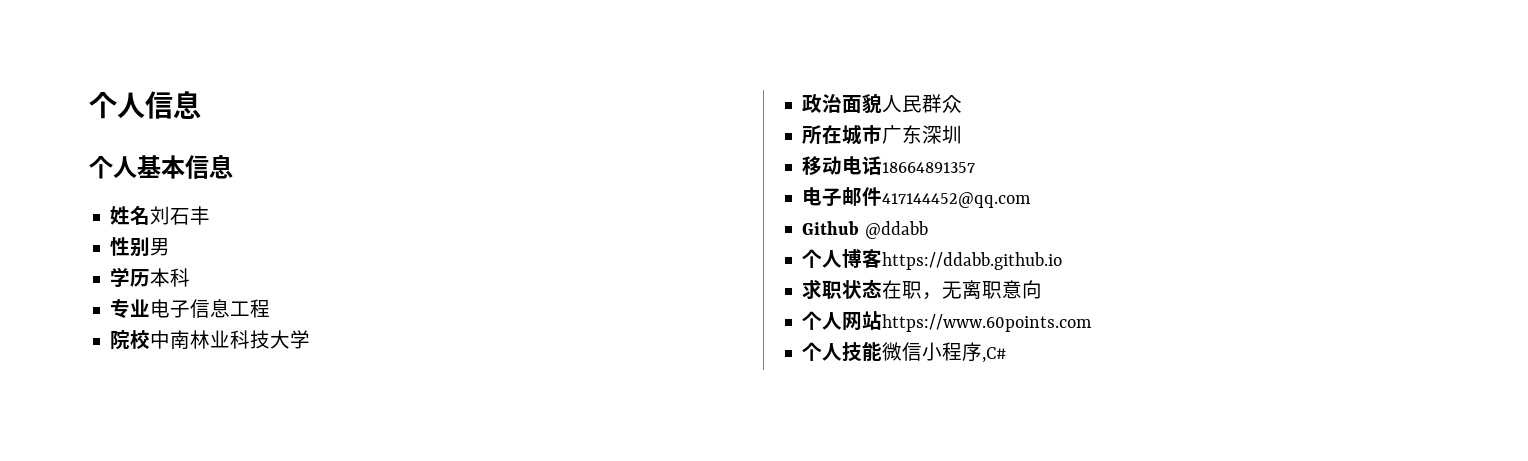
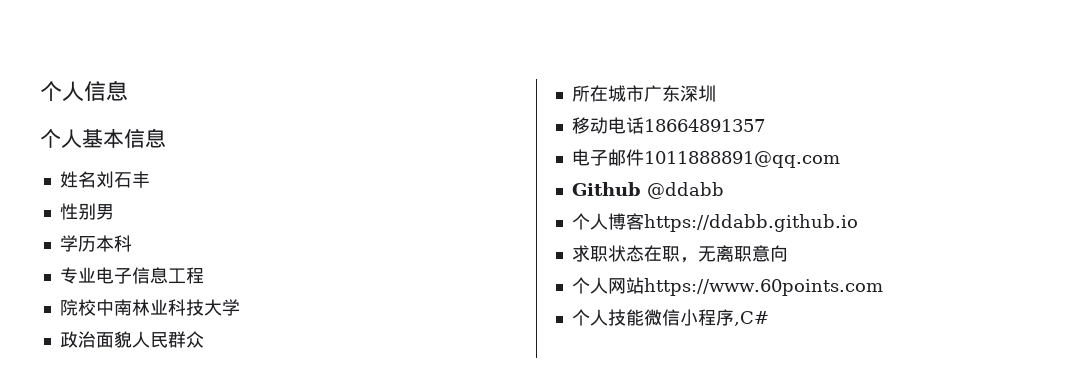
- 电子邮件417144452@qq.com
+ 电子邮件1011888891@qq.com

